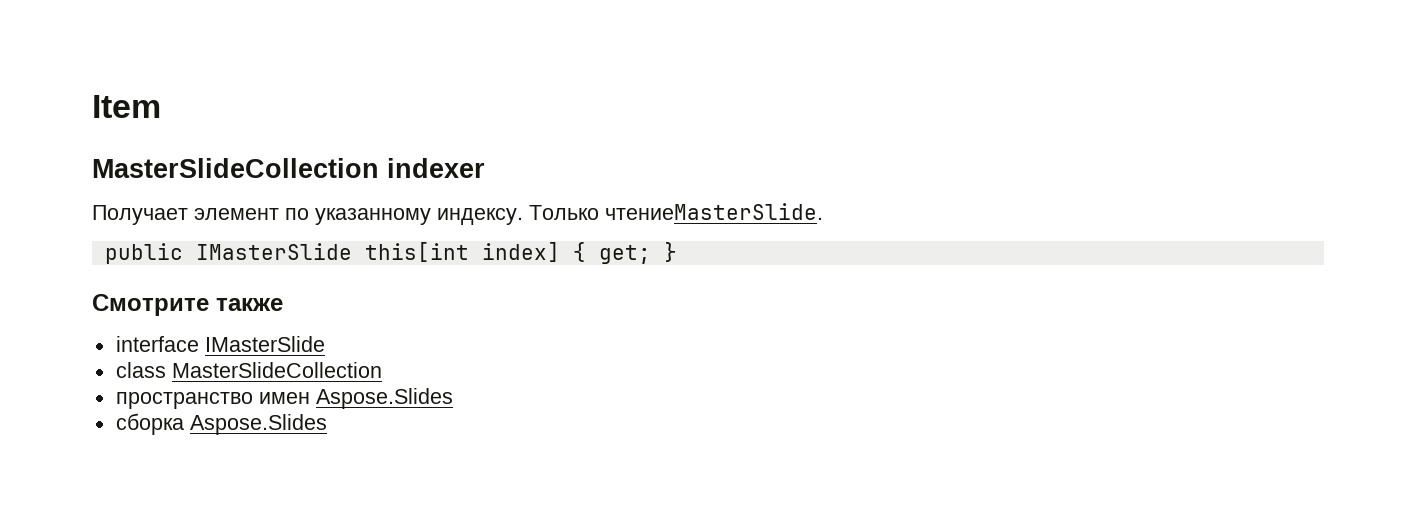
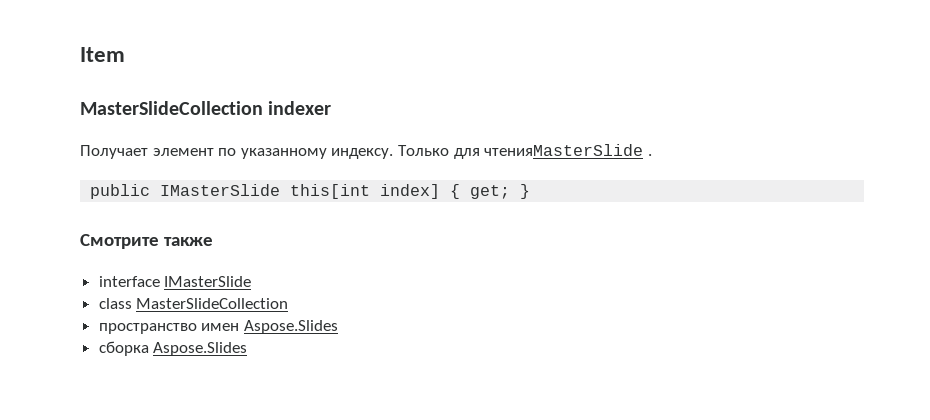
- Только чтениеMasterSlide.
+ Только для чтенияMasterSlide .

